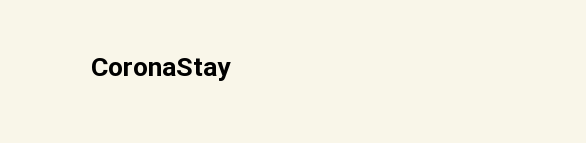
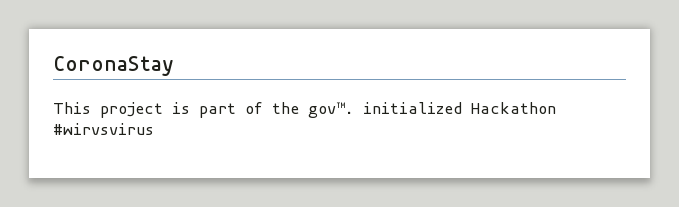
+ This project is part of the gov™. initialized Hackathon #wirvsvirus

